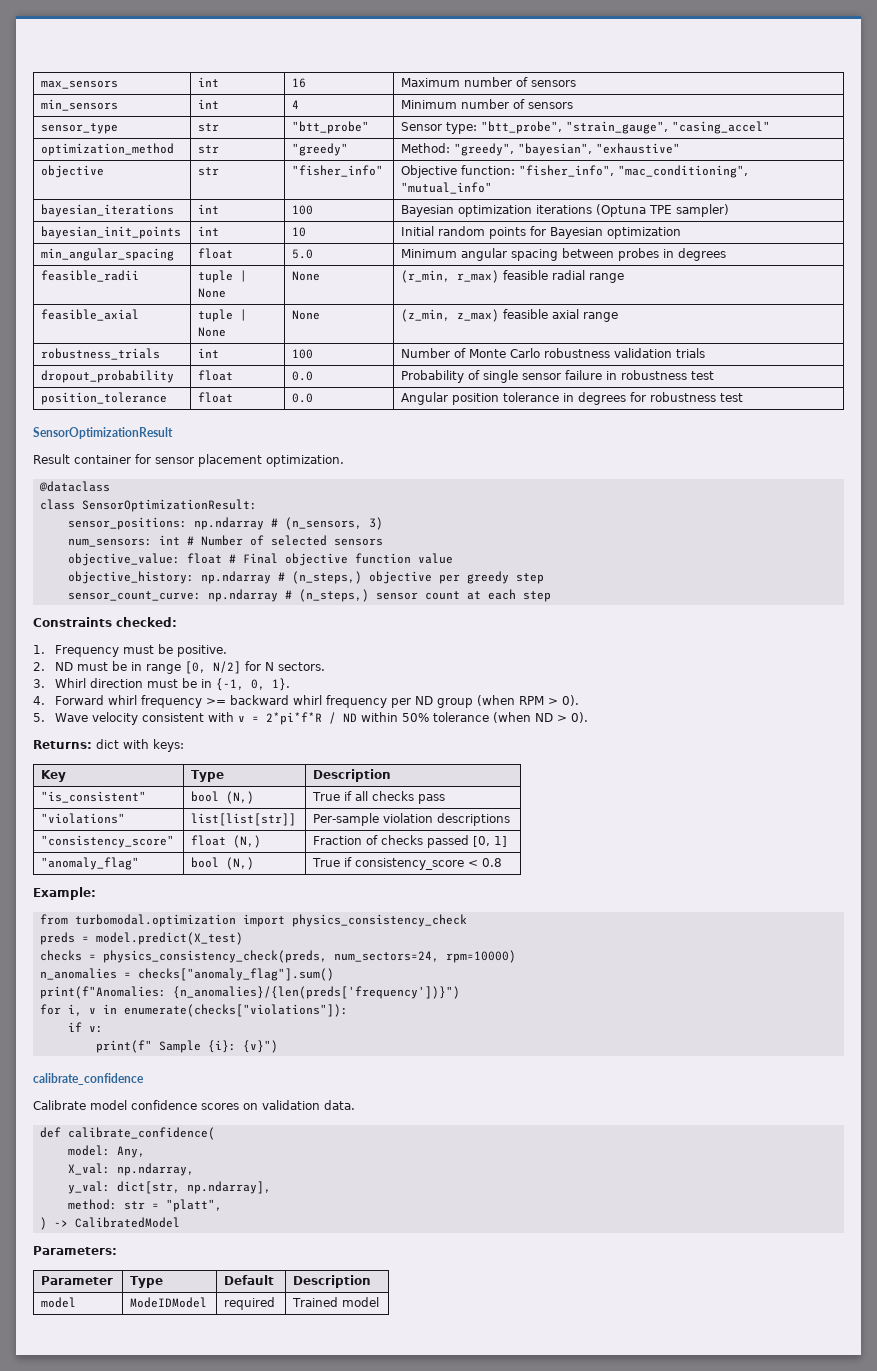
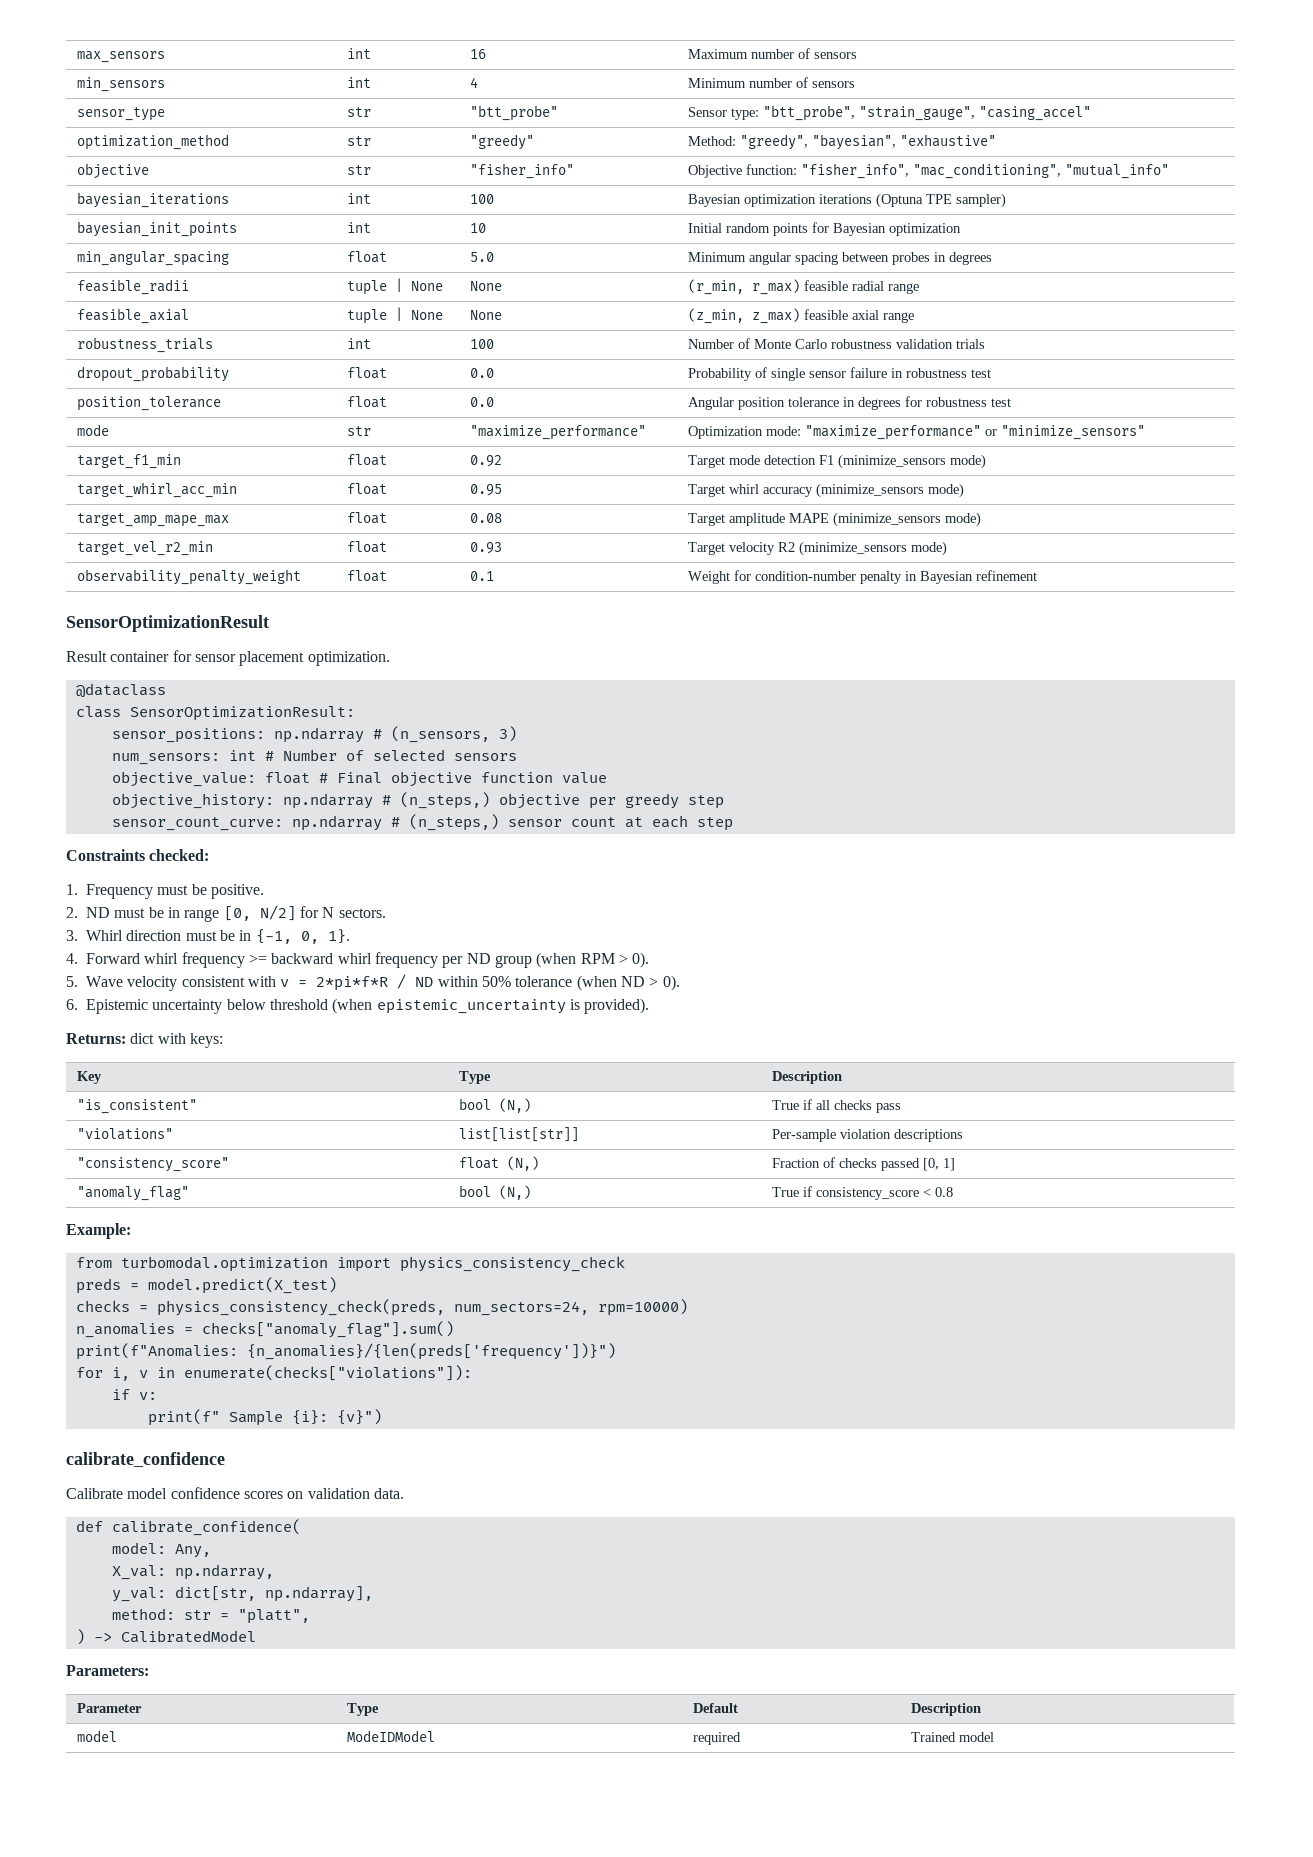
+ mode | str | "maximize_performance" | Optimization mode: "maximize_performance" or "minimize_sensors"
+ target_f1_min | float | 0.92 | Target mode detection F1 (minimize_sensors mode)
+ target_whirl_acc_min | float | 0.95 | Target whirl accuracy (minimize_sensors mode)
+ target_amp_mape_max | float | 0.08 | Target amplitude MAPE (minimize_sensors mode)
+ target_vel_r2_min | float | 0.93 | Target velocity R2 (minimize_sensors mode)
+ observability_penalty_weight | float | 0.1 | Weight for condition-number penalty in Bayesian refinement
+ 6. Epistemic uncertainty below threshold (when epistemic_uncertainty is provided).

